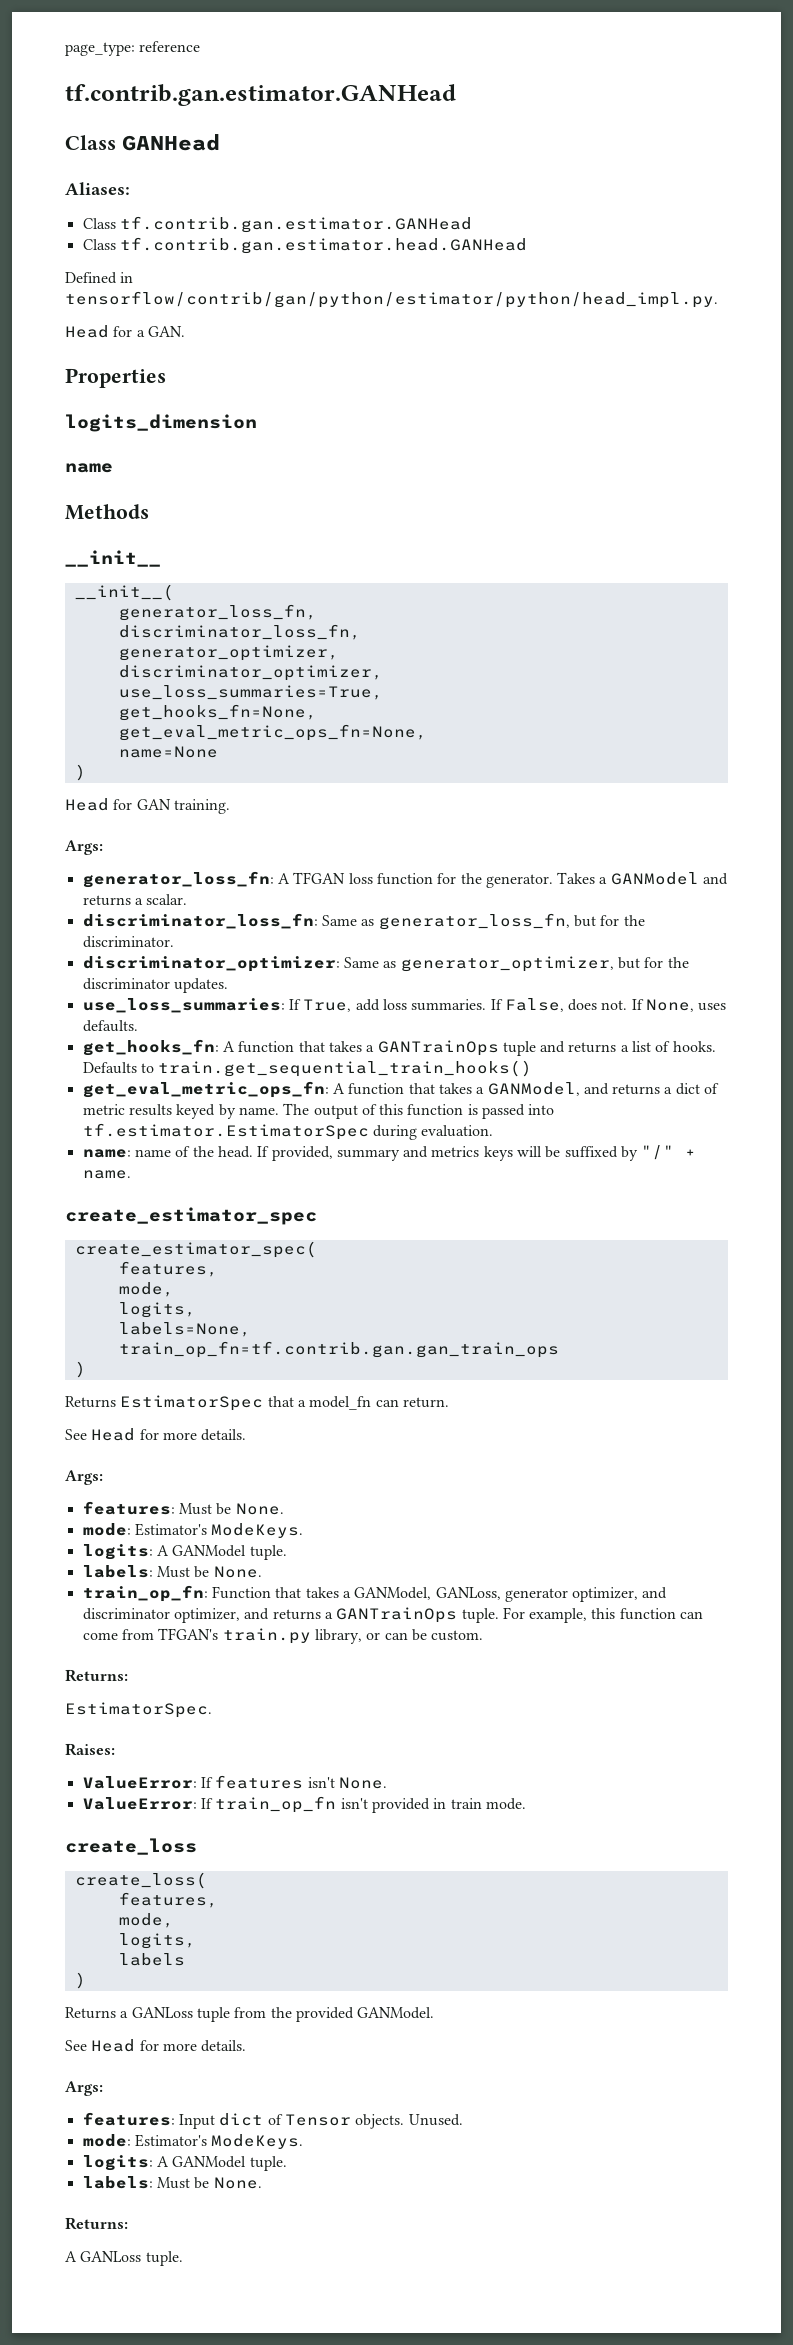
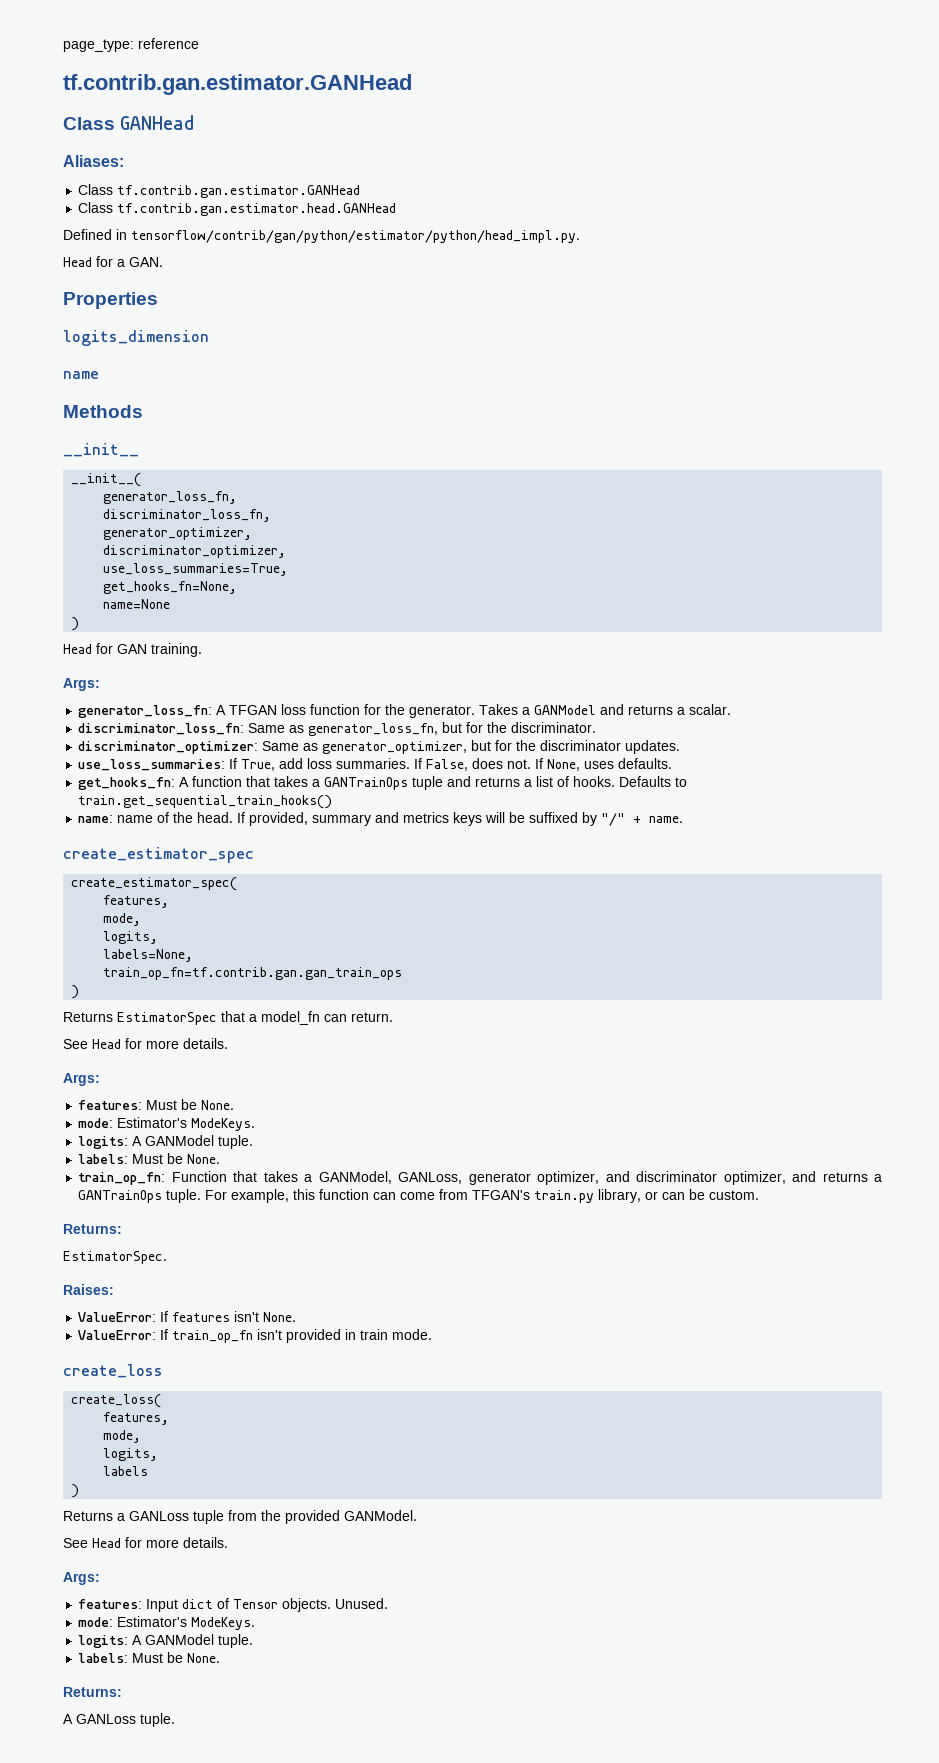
- get_eval_metric_ops_fn=None,
- get_eval_metric_ops_fn: A function that takes a GANModel, and returns a dict of metric results keyed by name. The output of this function is passed into tf.estimator.EstimatorSpec during evaluation.

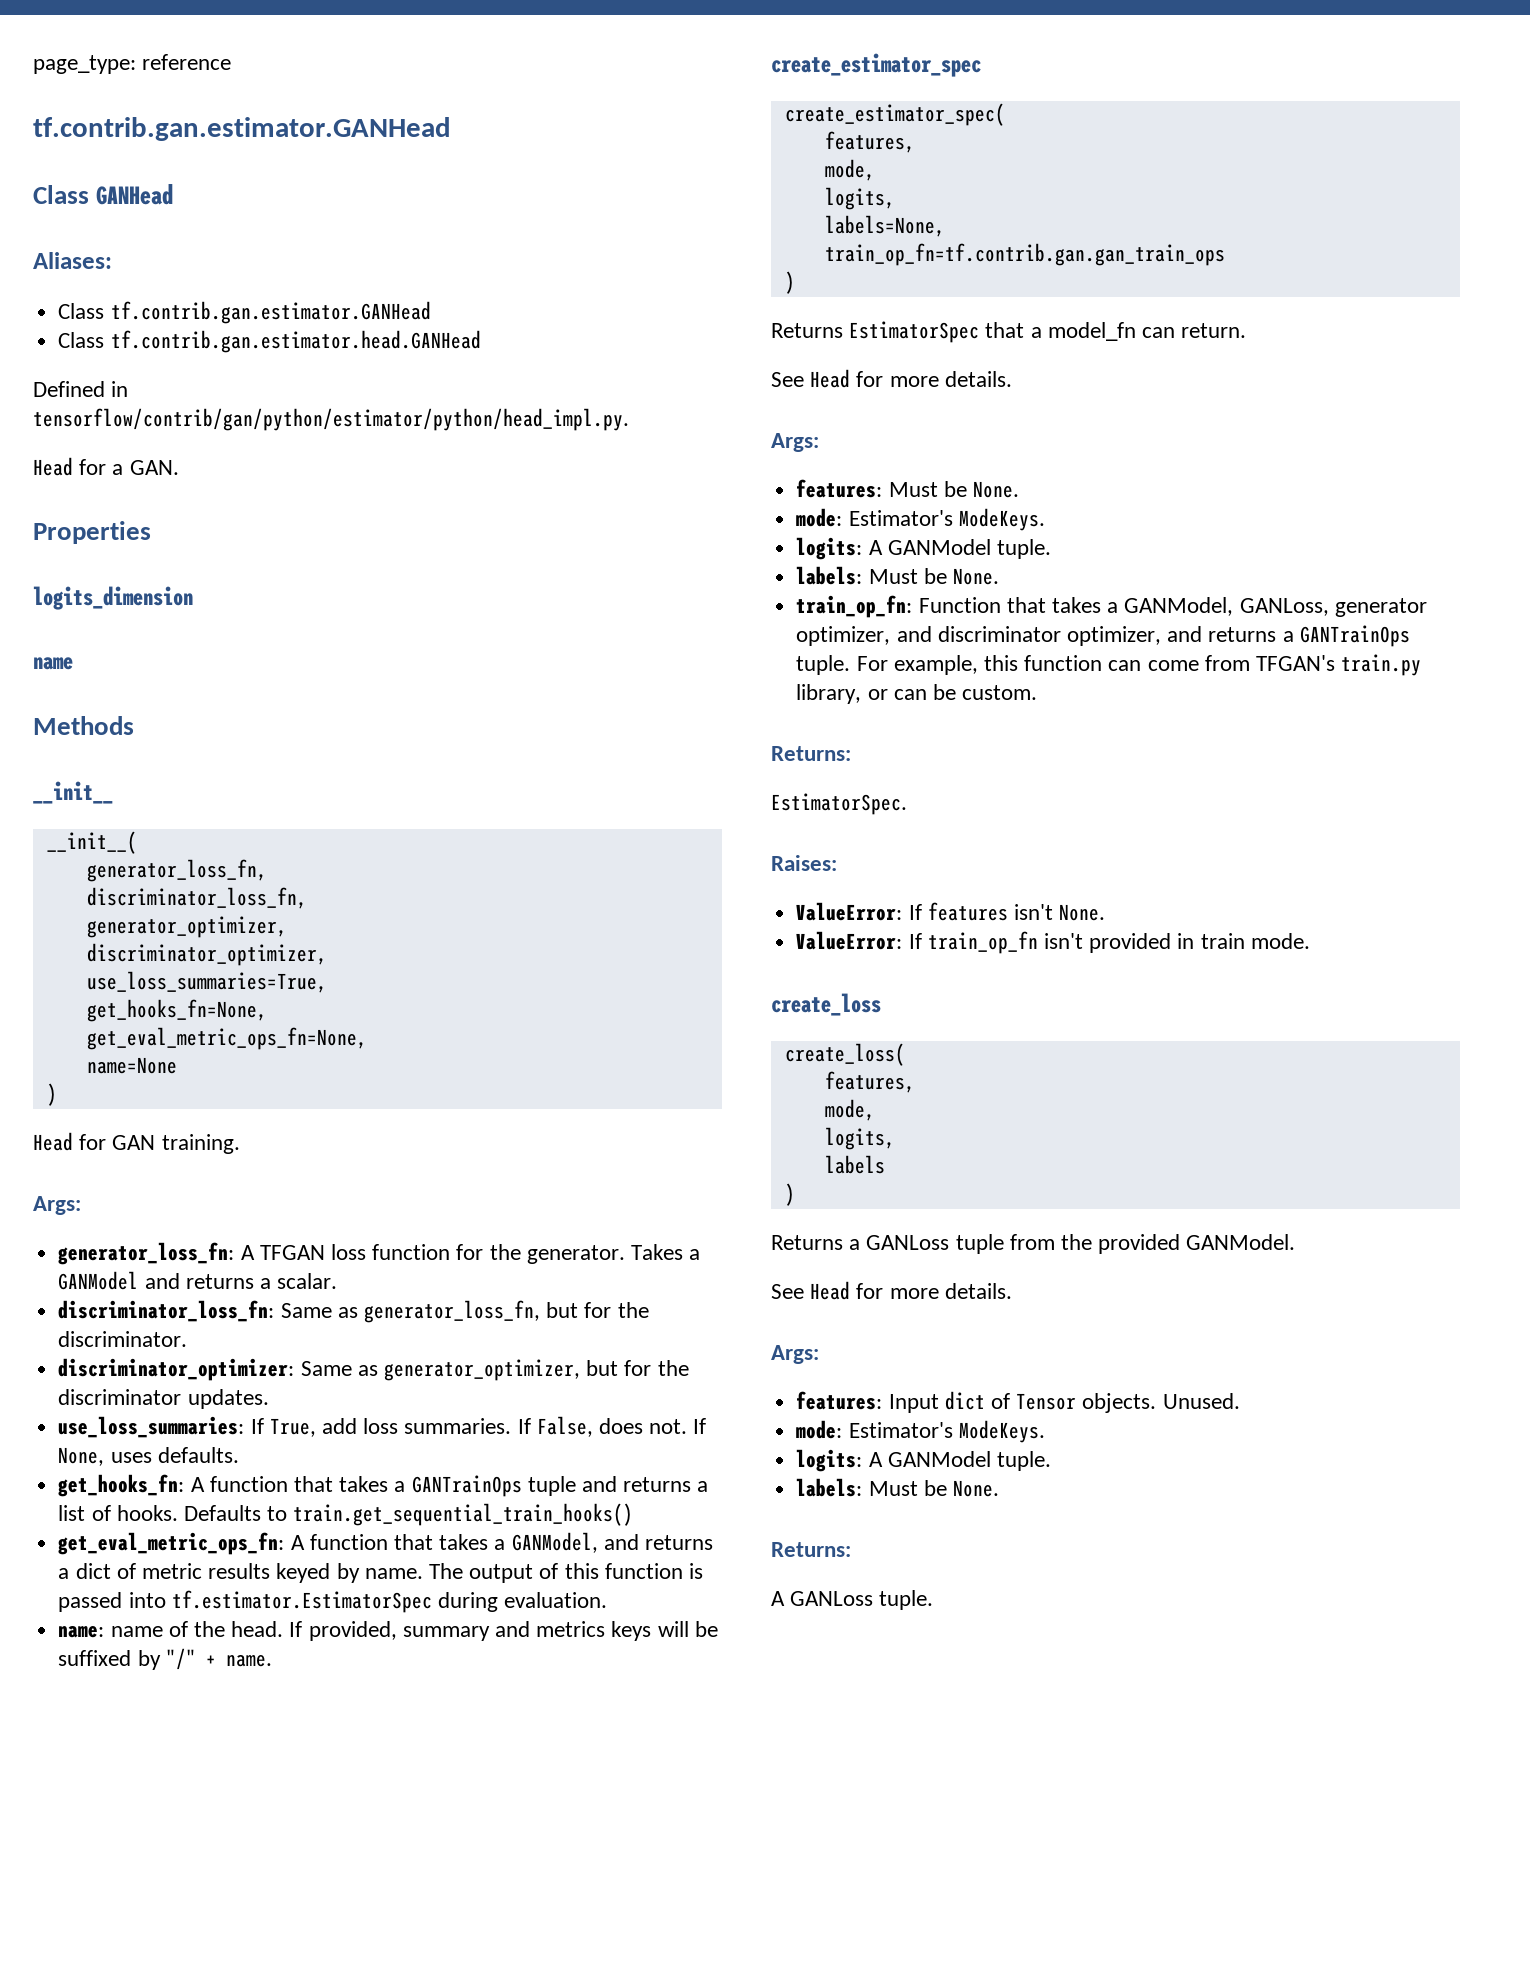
+ get_eval_metric_ops_fn=None,
+ get_eval_metric_ops_fn: A function that takes a GANModel, and returns a dict of metric results keyed by name. The output of this function is passed into tf.estimator.EstimatorSpec during evaluation.

